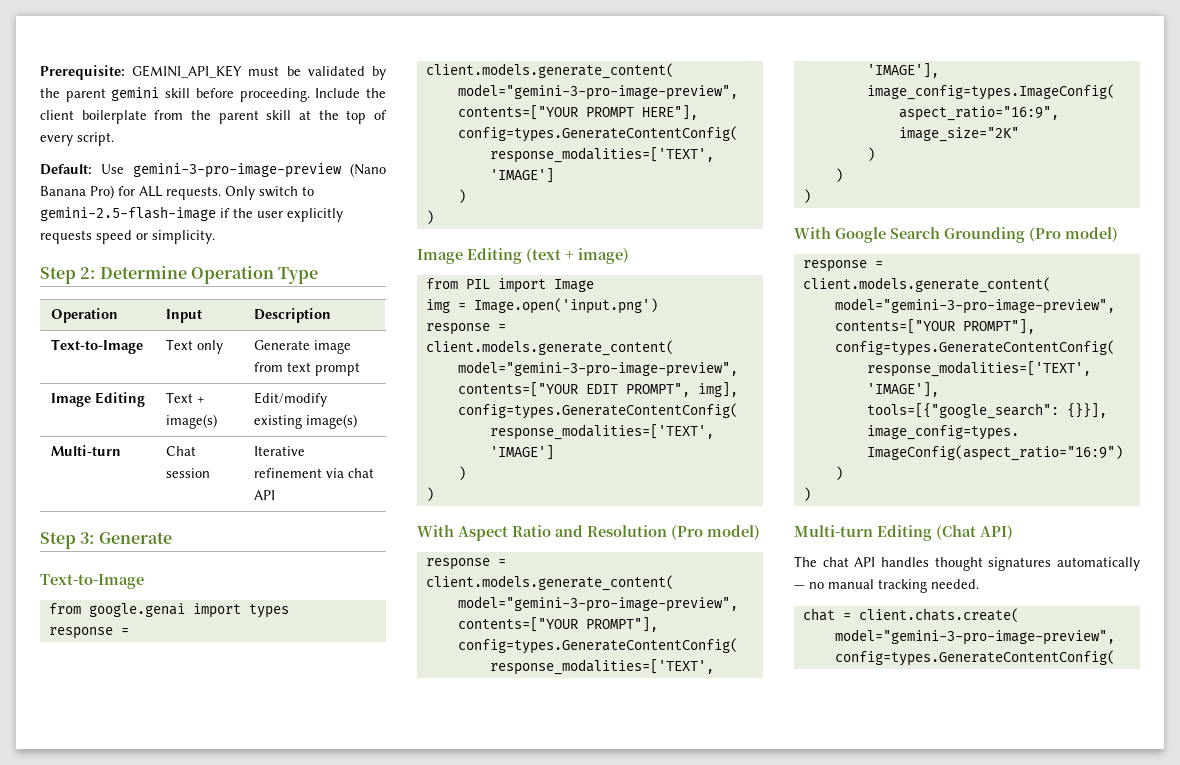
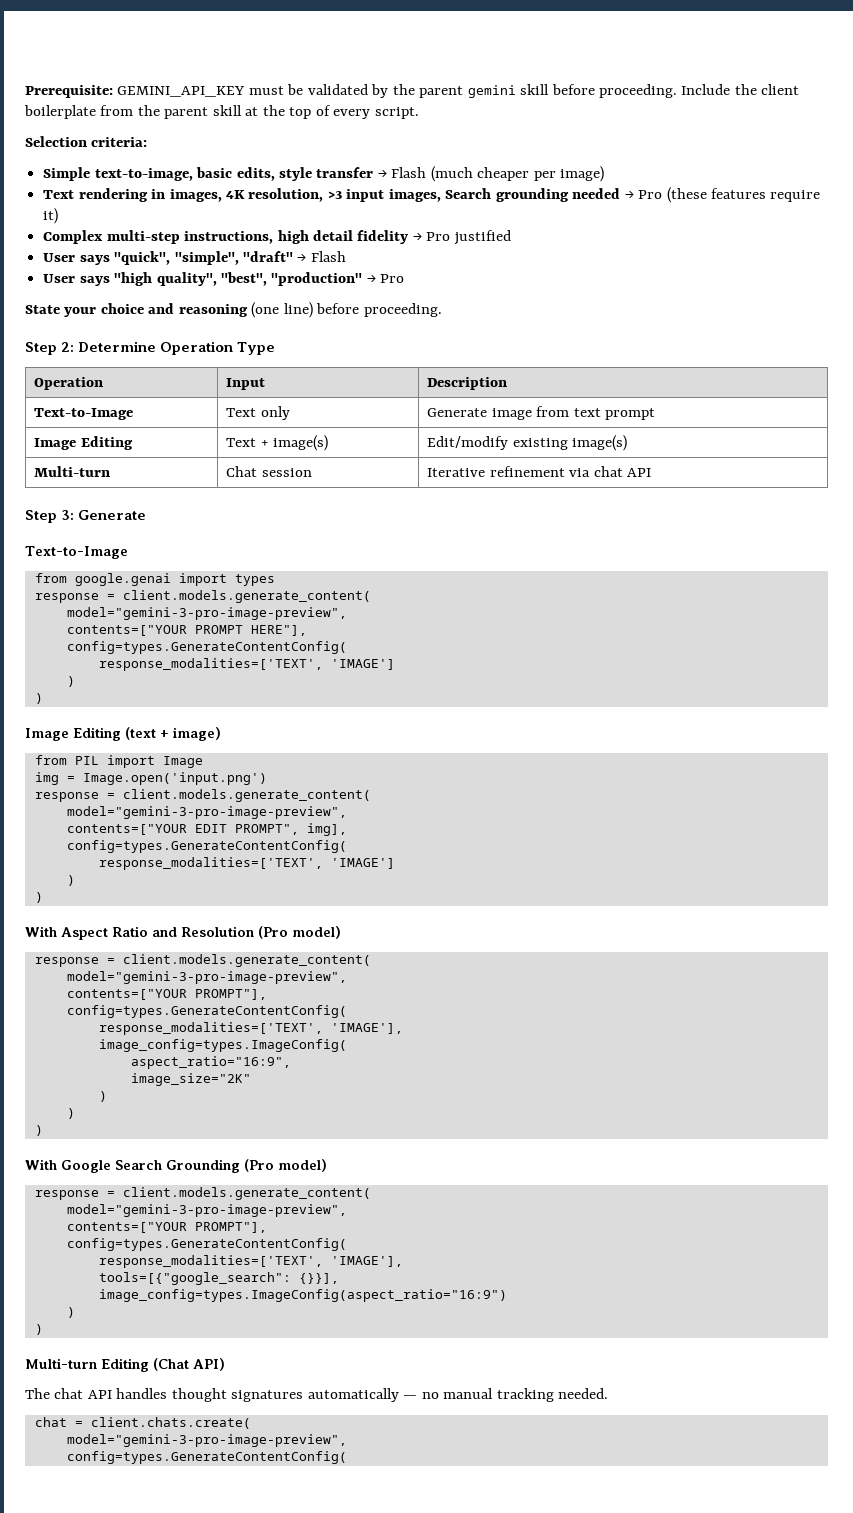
- Default: Use gemini-3-pro-image-preview (Nano Banana Pro) for ALL requests. Only switch to gemini-2.5-flash-image if the user explicitly requests speed or simplicity.
+ Selection criteria:
+ Simple text-to-image, basic edits, style transfer → Flash (much cheaper per image)
+ Text rendering in images, 4K resolution, >3 input images, Search grounding needed → Pro (these features require it)
+ Complex multi-step instructions, high detail fidelity → Pro justified
+ User says "quick", "simple", "draft" → Flash
+ User says "high quality", "best", "production" → Pro
+ State your choice and reasoning (one line) before proceeding.

